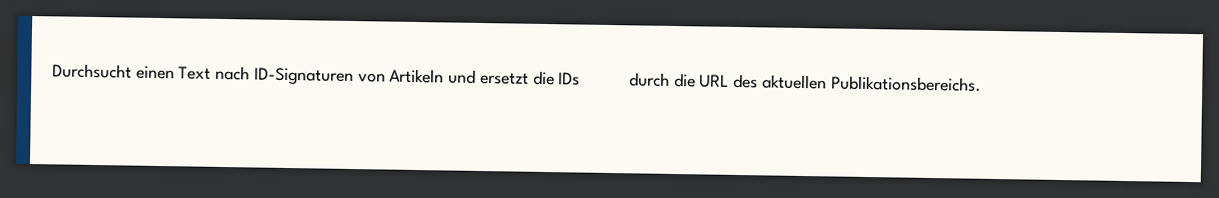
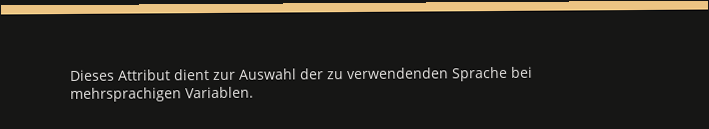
- Durchsucht einen Text nach ID-Signaturen von Artikeln und ersetzt die IDs durch die URL des aktuellen Publikationsbereichs.
+ Dieses Attribut dient zur Auswahl der zu verwendenden Sprache bei mehrsprachigen Variablen.

